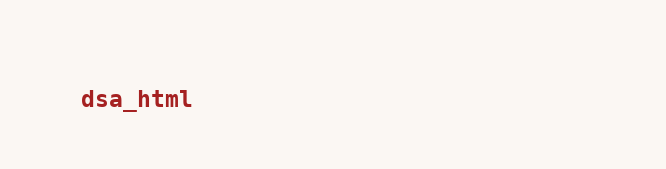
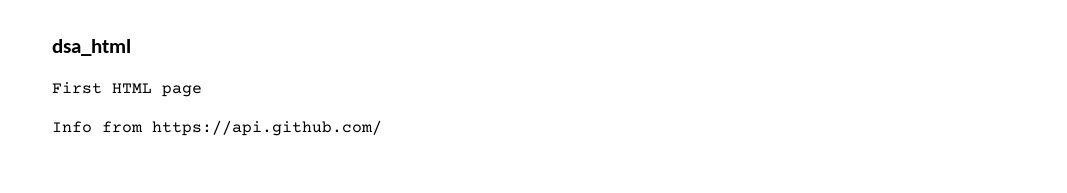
+ First HTML page
+ Info from https://api.github.com/

